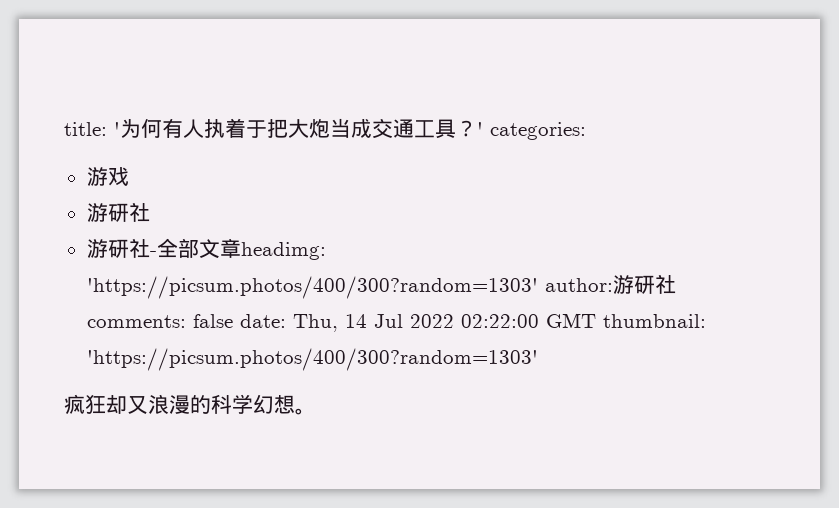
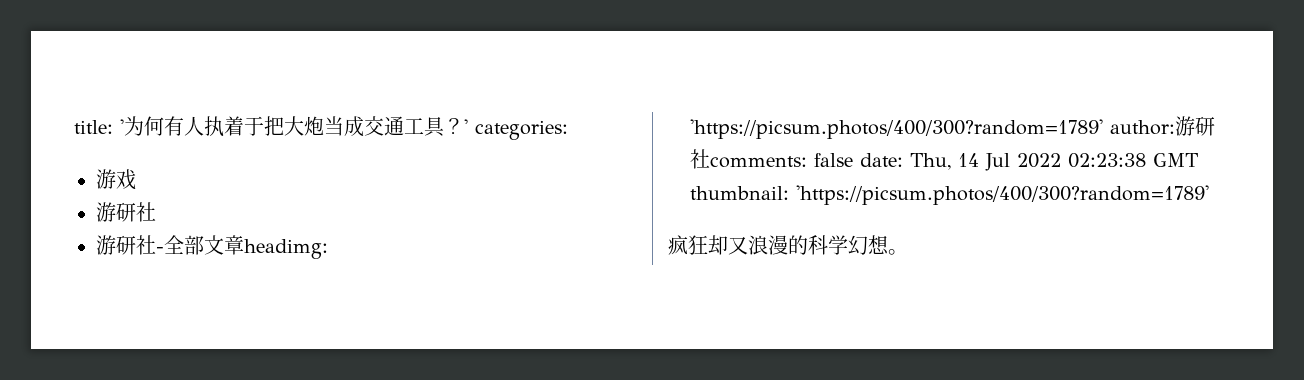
- 游研社-全部文章headimg: 'https://picsum.photos/400/300?random=1303' author:游研社comments: false date: Thu, 14 Jul 2022 02:22:00 GMT thumbnail: 'https://picsum.photos/400/300?random=1303'
+ 游研社-全部文章headimg: 'https://picsum.photos/400/300?random=1789' author:游研社comments: false date: Thu, 14 Jul 2022 02:23:38 GMT thumbnail: 'https://picsum.photos/400/300?random=1789'

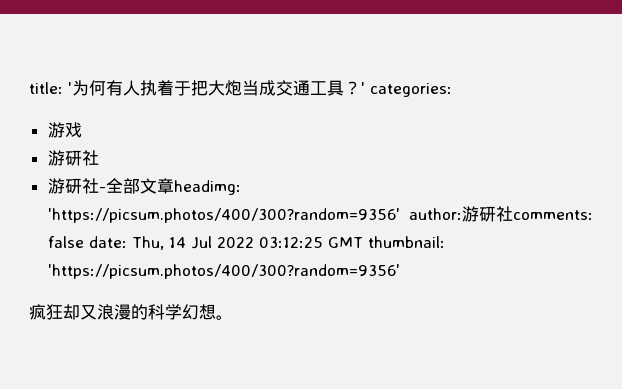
- 游研社-全部文章headimg: 'https://picsum.photos/400/300?random=1789' author:游研社comments: false date: Thu, 14 Jul 2022 02:23:38 GMT thumbnail: 'https://picsum.photos/400/300?random=1789'
+ 游研社-全部文章headimg: 'https://picsum.photos/400/300?random=9356' author:游研社comments: false date: Thu, 14 Jul 2022 03:12:25 GMT thumbnail: 'https://picsum.photos/400/300?random=9356'

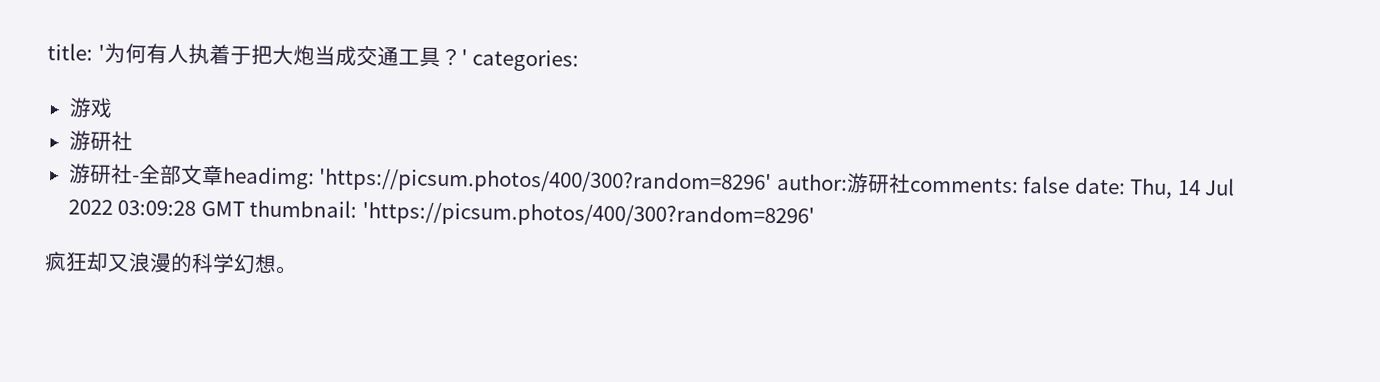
- 游研社-全部文章headimg: 'https://picsum.photos/400/300?random=9356' author:游研社comments: false date: Thu, 14 Jul 2022 03:12:25 GMT thumbnail: 'https://picsum.photos/400/300?random=9356'
+ 游研社-全部文章headimg: 'https://picsum.photos/400/300?random=8296' author:游研社comments: false date: Thu, 14 Jul 2022 03:09:28 GMT thumbnail: 'https://picsum.photos/400/300?random=8296'

